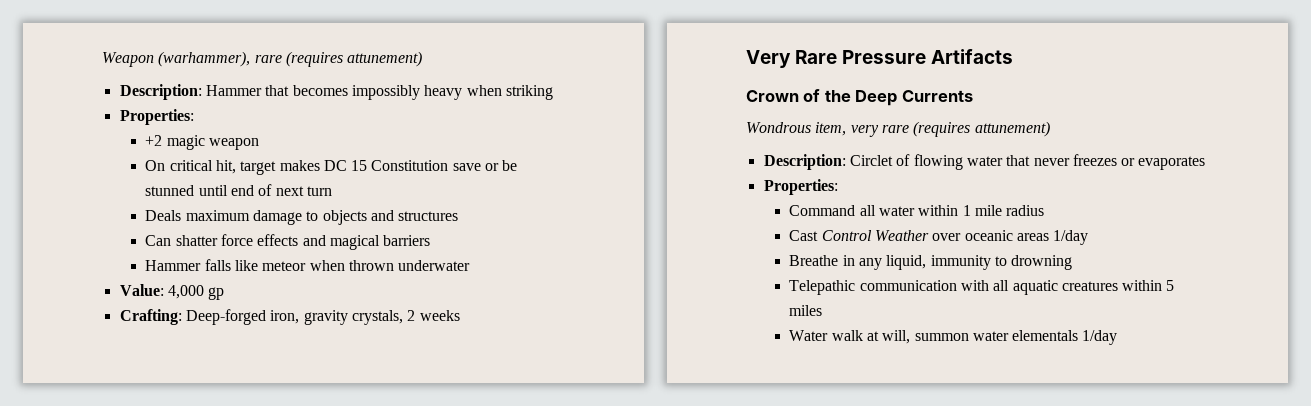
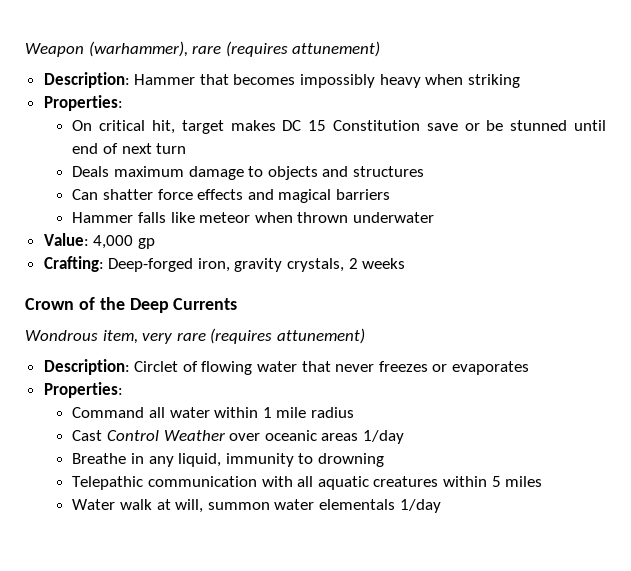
- +2 magic weapon
- Very Rare Pressure Artifacts

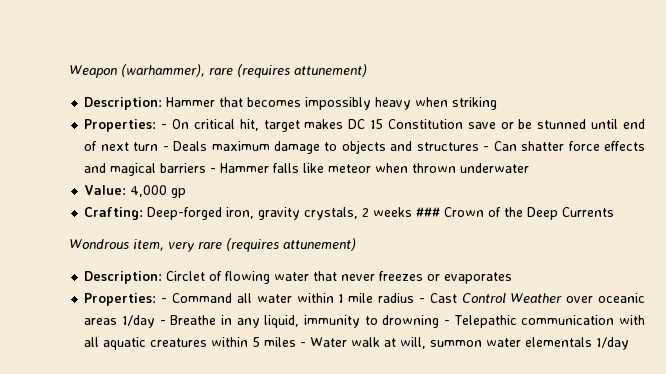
  Description: Hammer that becomes impossibly heavy when striking
- Properties:
- On critical hit, target makes DC 15 Constitution save or be stunned until end of next turn
- Deals maximum damage to objects and structures
- Can shatter force effects and magical barriers
- Hammer falls like meteor when thrown underwater
+ Properties: - On critical hit, target makes DC 15 Constitution save or be stunned until end of next turn - Deals maximum damage to objects and structures - Can shatter force effects and magical barriers - Hammer falls like meteor when thrown underwater
- Crafting: Deep-forged iron, gravity crystals, 2 weeks
- Crown of the Deep Currents
+ Crafting: Deep-forged iron, gravity crystals, 2 weeks ### Crown of the Deep Currents
  Description: Circlet of flowing water that never freezes or evaporates
- Properties:
- Command all water within 1 mile radius
- Cast Control Weather over oceanic areas 1/day
- Breathe in any liquid, immunity to drowning
- Telepathic communication with all aquatic creatures within 5 miles
- Water walk at will, summon water elementals 1/day
+ Properties: - Command all water within 1 mile radius - Cast Control Weather over oceanic areas 1/day - Breathe in any liquid, immunity to drowning - Telepathic communication with all aquatic creatures within 5 miles - Water walk at will, summon water elementals 1/day

